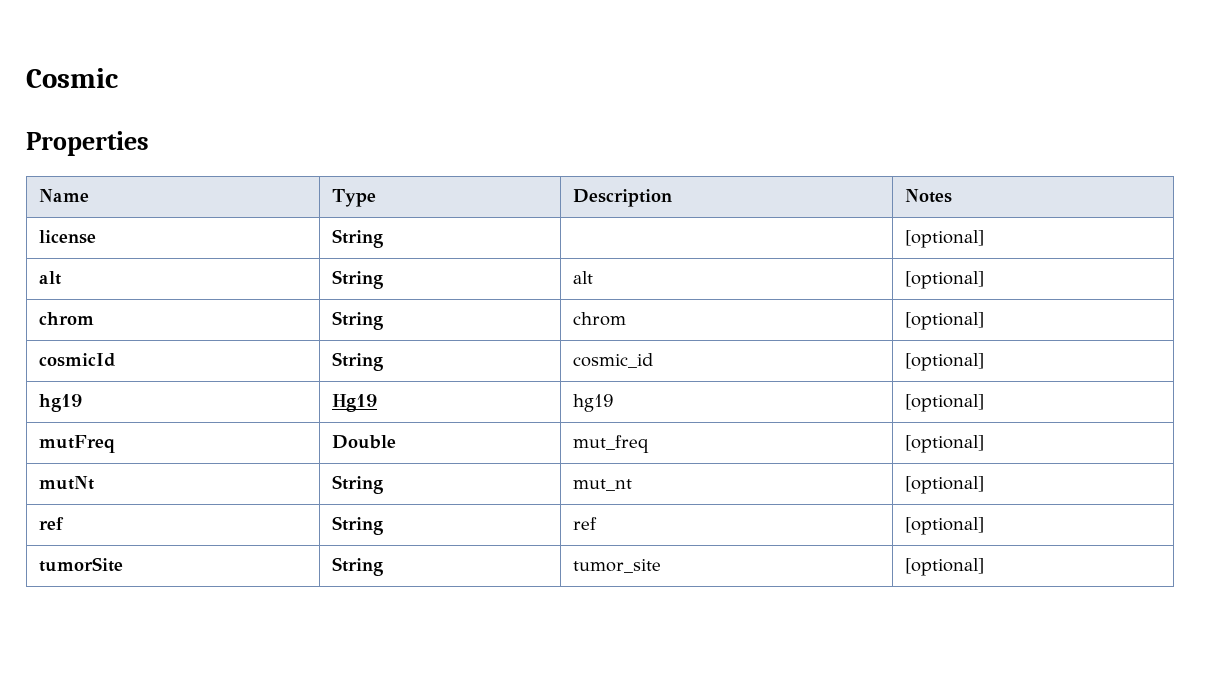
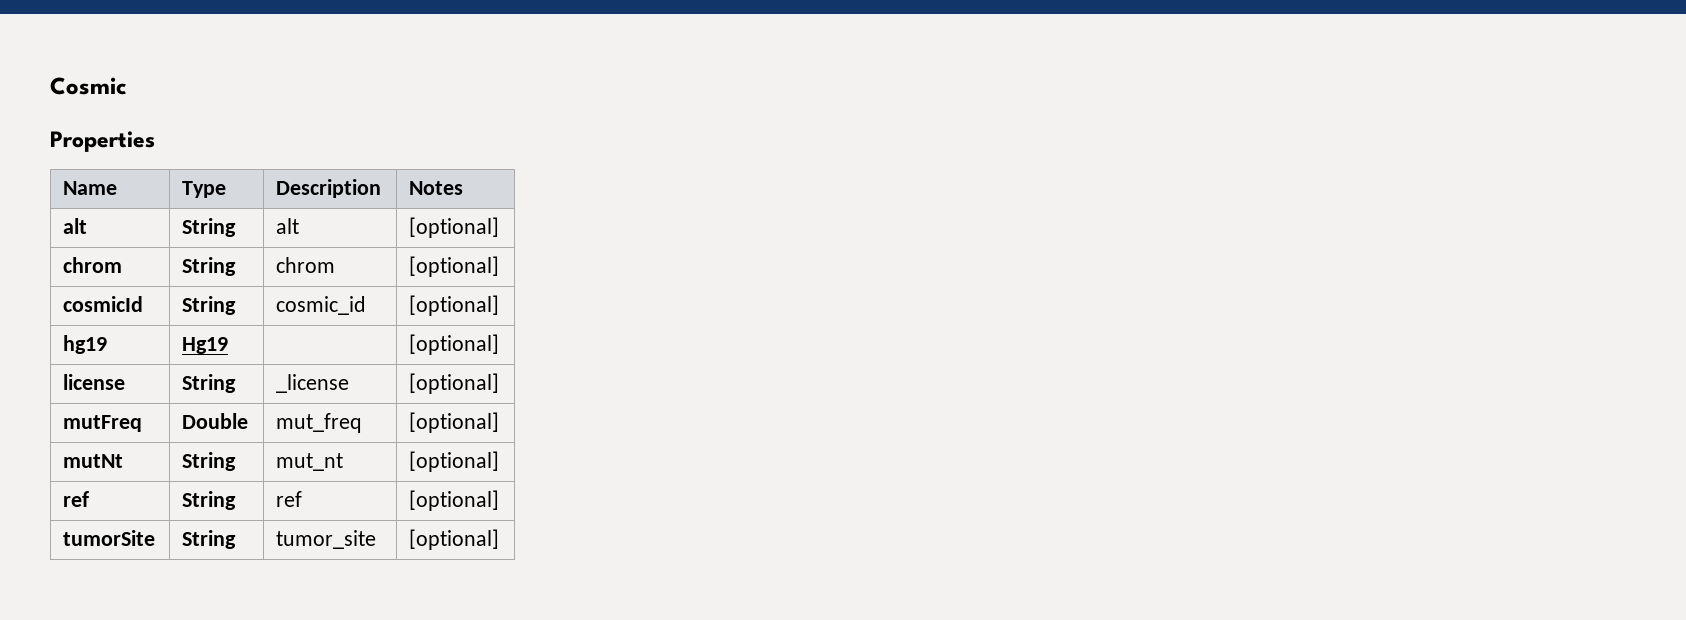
- license | String | | [optional]
- hg19 | Hg19 | hg19 | [optional]
+ hg19 | Hg19 | | [optional]
+ license | String | _license | [optional]

